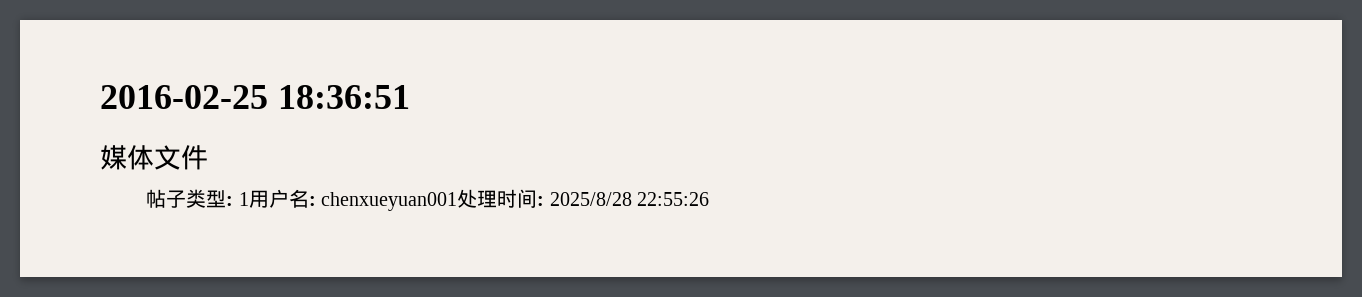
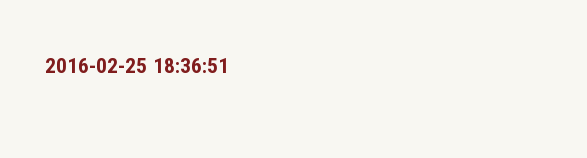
- 媒体文件
- 帖子类型: 1用户名: chenxueyuan001处理时间: 2025/8/28 22:55:26

